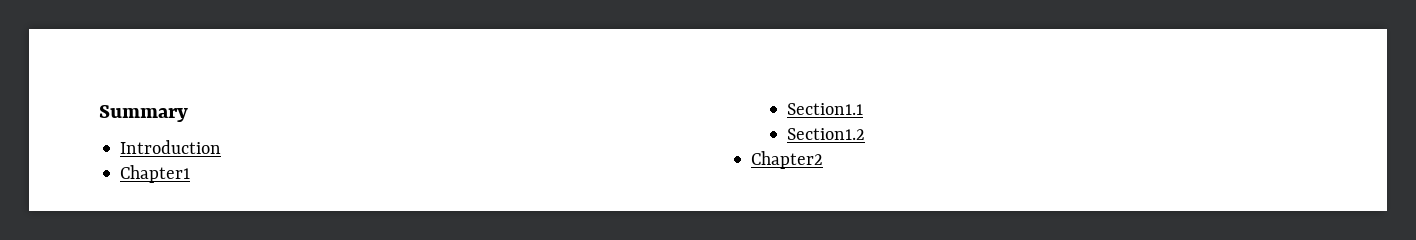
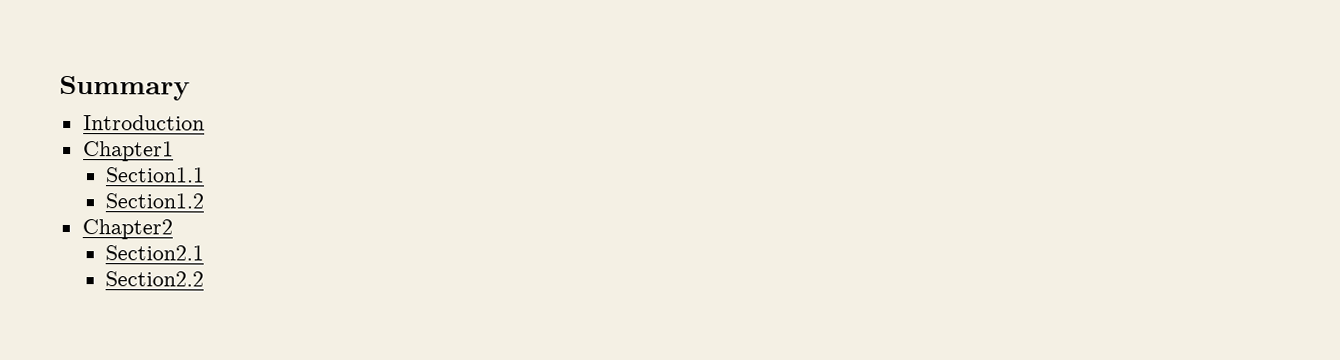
+ Section2.1
+ Section2.2

